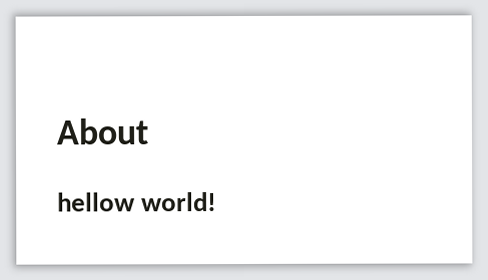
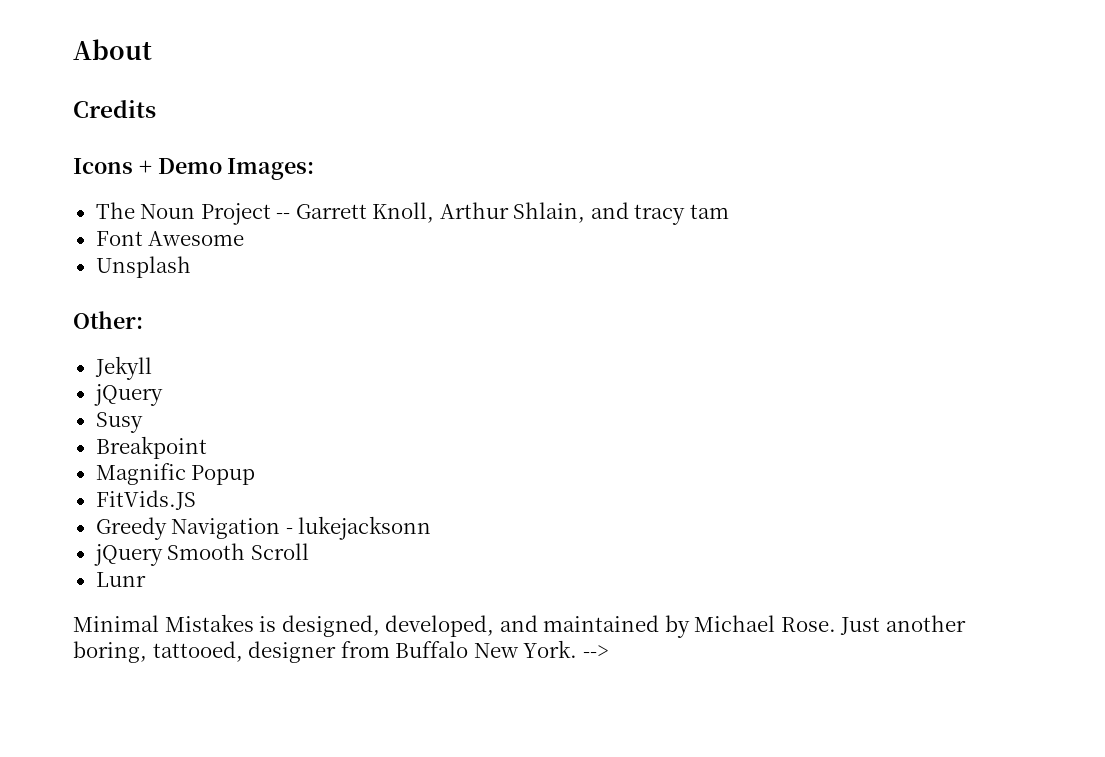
- hellow world!
+ Credits
+ Icons + Demo Images:
+ The Noun Project -- Garrett Knoll, Arthur Shlain, and tracy tam
+ Font Awesome
+ Unsplash
+ Other:
+ Jekyll
+ jQuery
+ Susy
+ Breakpoint
+ Magnific Popup
+ FitVids.JS
+ Greedy Navigation - lukejacksonn
+ jQuery Smooth Scroll
+ Lunr
+ Minimal Mistakes is designed, developed, and maintained by Michael Rose. Just another boring, tattooed, designer from Buffalo New York. -->

